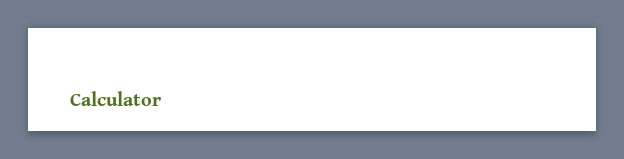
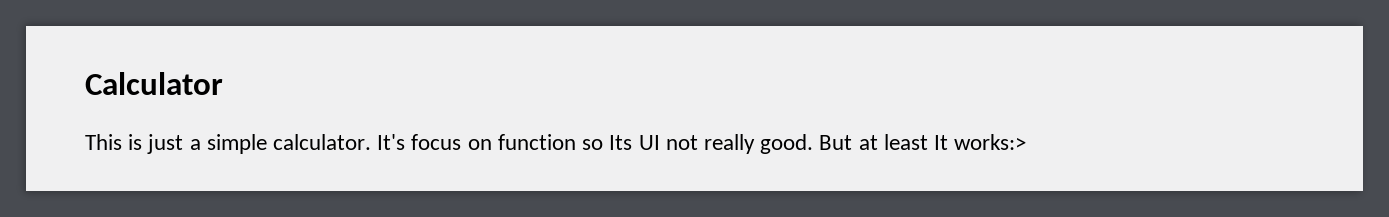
+ This is just a simple calculator. It's focus on function so Its UI not really good. But at least It works:>

